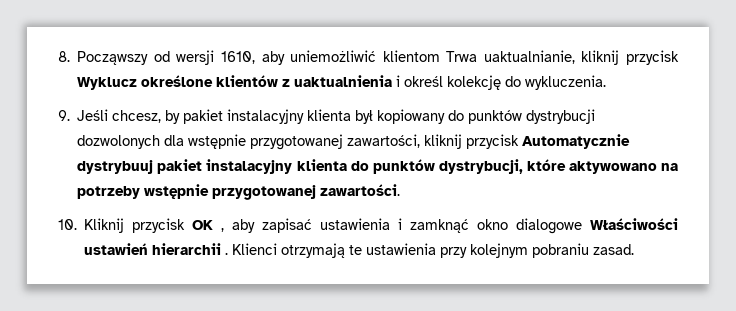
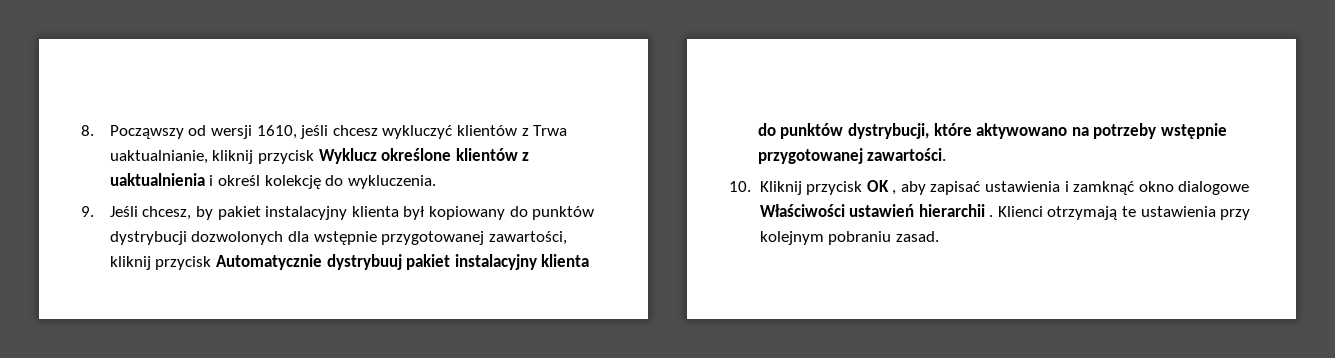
- 8. Począwszy od wersji 1610, aby uniemożliwić klientom Trwa uaktualnianie, kliknij przycisk Wyklucz określone klientów z uaktualnienia i określ kolekcję do wykluczenia.
+ 8. Począwszy od wersji 1610, jeśli chcesz wykluczyć klientów z Trwa uaktualnianie, kliknij przycisk Wyklucz określone klientów z uaktualnienia i określ kolekcję do wykluczenia.

